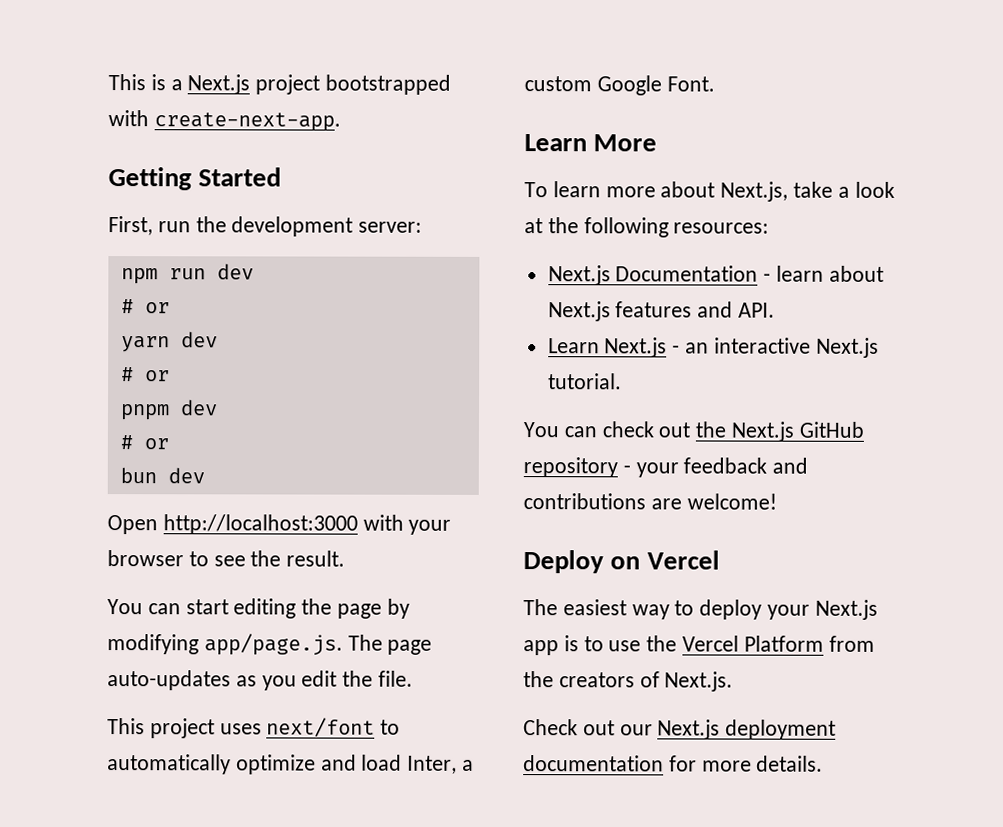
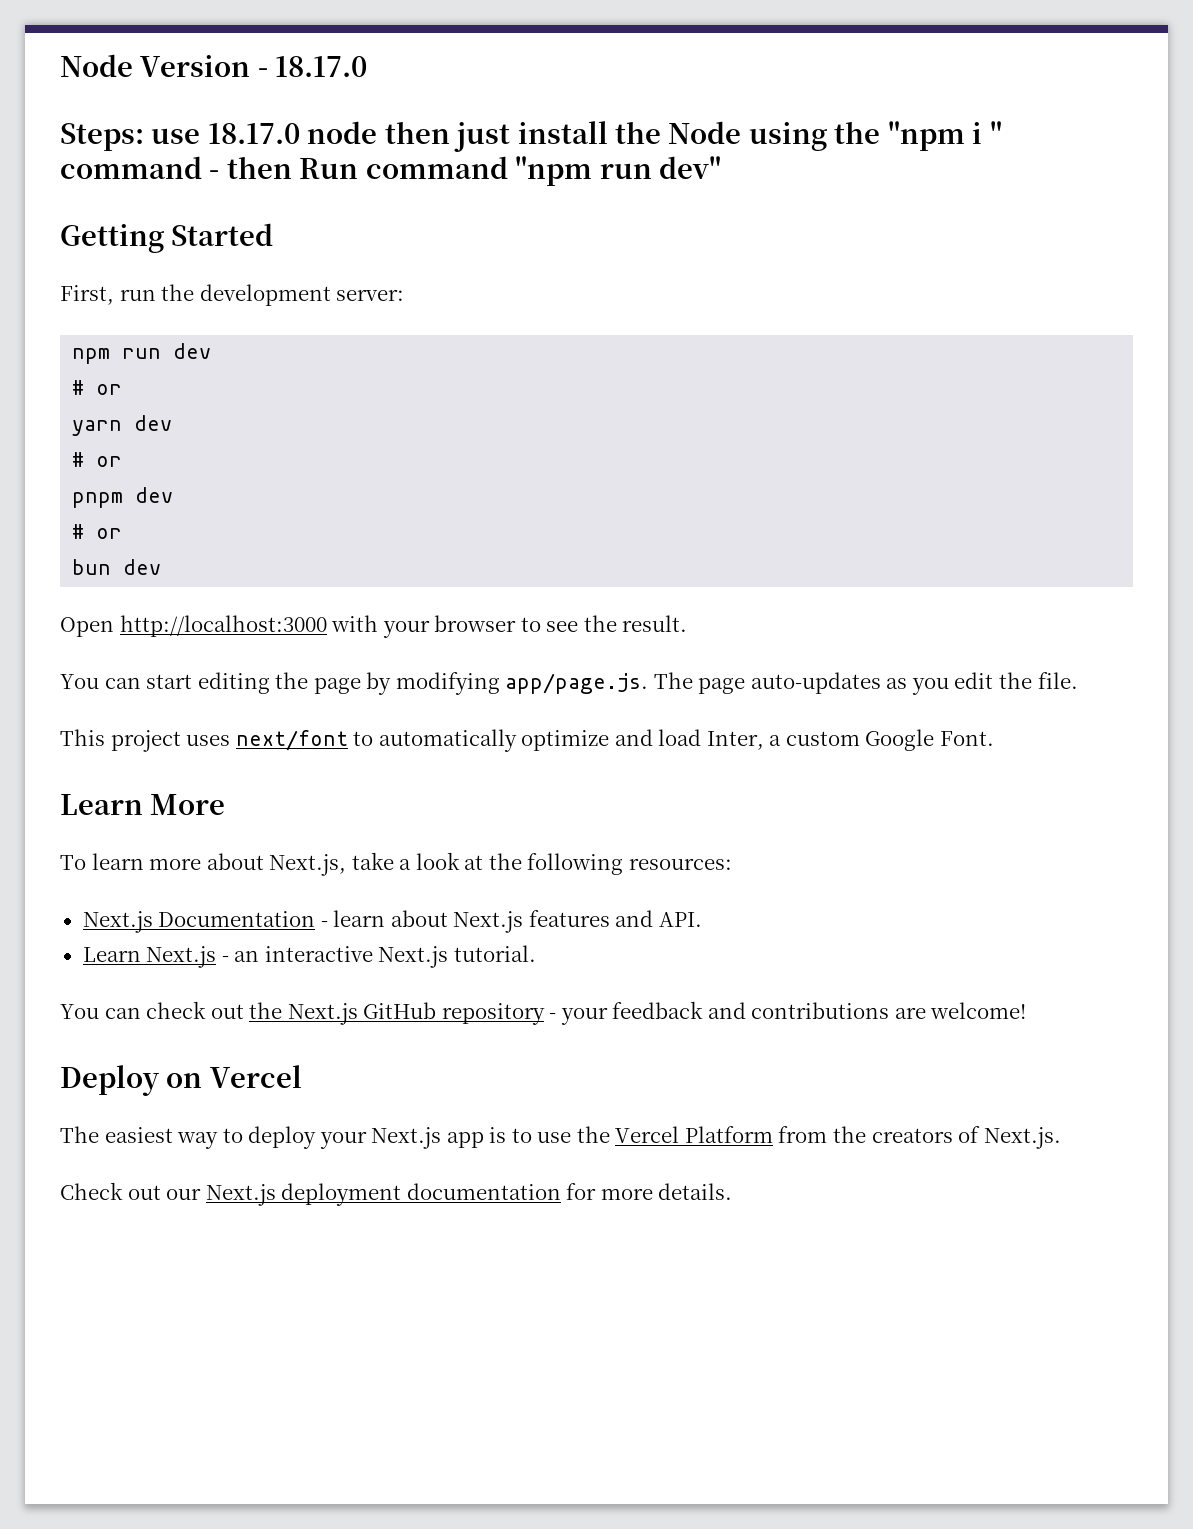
- This is a Next.js project bootstrapped with create-next-app.
+ Node Version - 18.17.0
+ Steps: use 18.17.0 node then just install the Node using the "npm i " command - then Run command "npm run dev"

